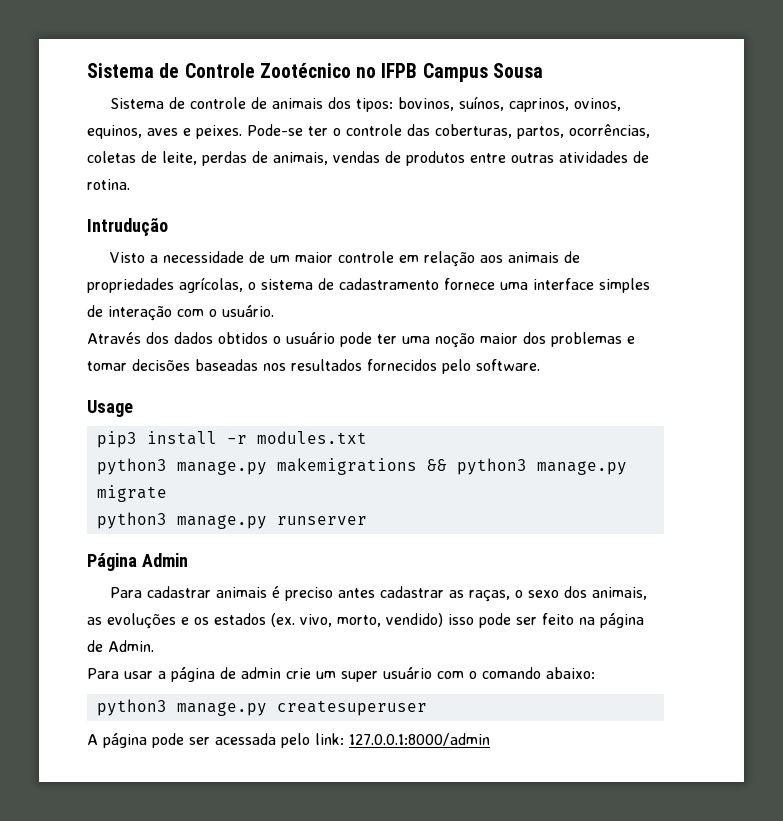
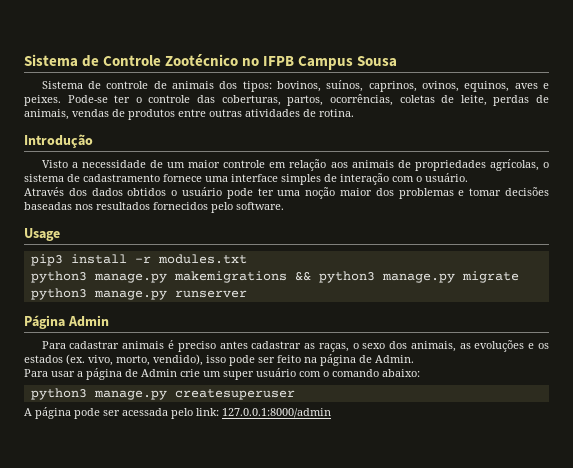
- Intrudução
+ Introdução
- Para cadastrar animais é preciso antes cadastrar as raças, o sexo dos animais, as evoluções e os estados (ex. vivo, morto, vendido) isso pode ser feito na página de Admin.
+ Para cadastrar animais é preciso antes cadastrar as raças, o sexo dos animais, as evoluções e os estados (ex. vivo, morto, vendido), isso pode ser feito na página de Admin.
- Para usar a página de admin crie um super usuário com o comando abaixo:
+ Para usar a página de Admin crie um super usuário com o comando abaixo:

